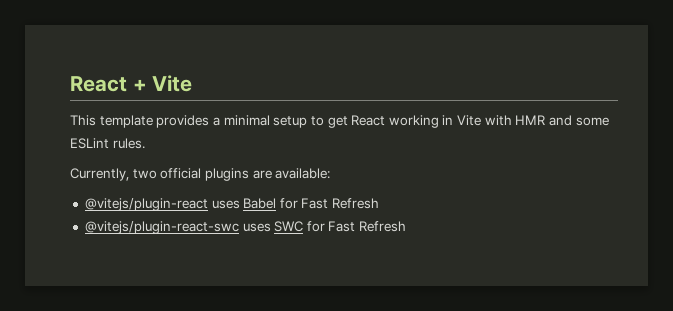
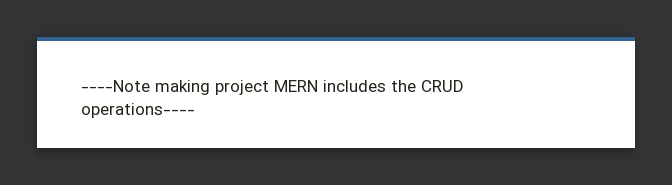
- React + Vite
- This template provides a minimal setup to get React working in Vite with HMR and some ESLint rules.
- Currently, two official plugins are available:
- @vitejs/plugin-react uses Babel for Fast Refresh
- @vitejs/plugin-react-swc uses SWC for Fast Refresh
+ ----Note making project MERN includes the CRUD operations----

